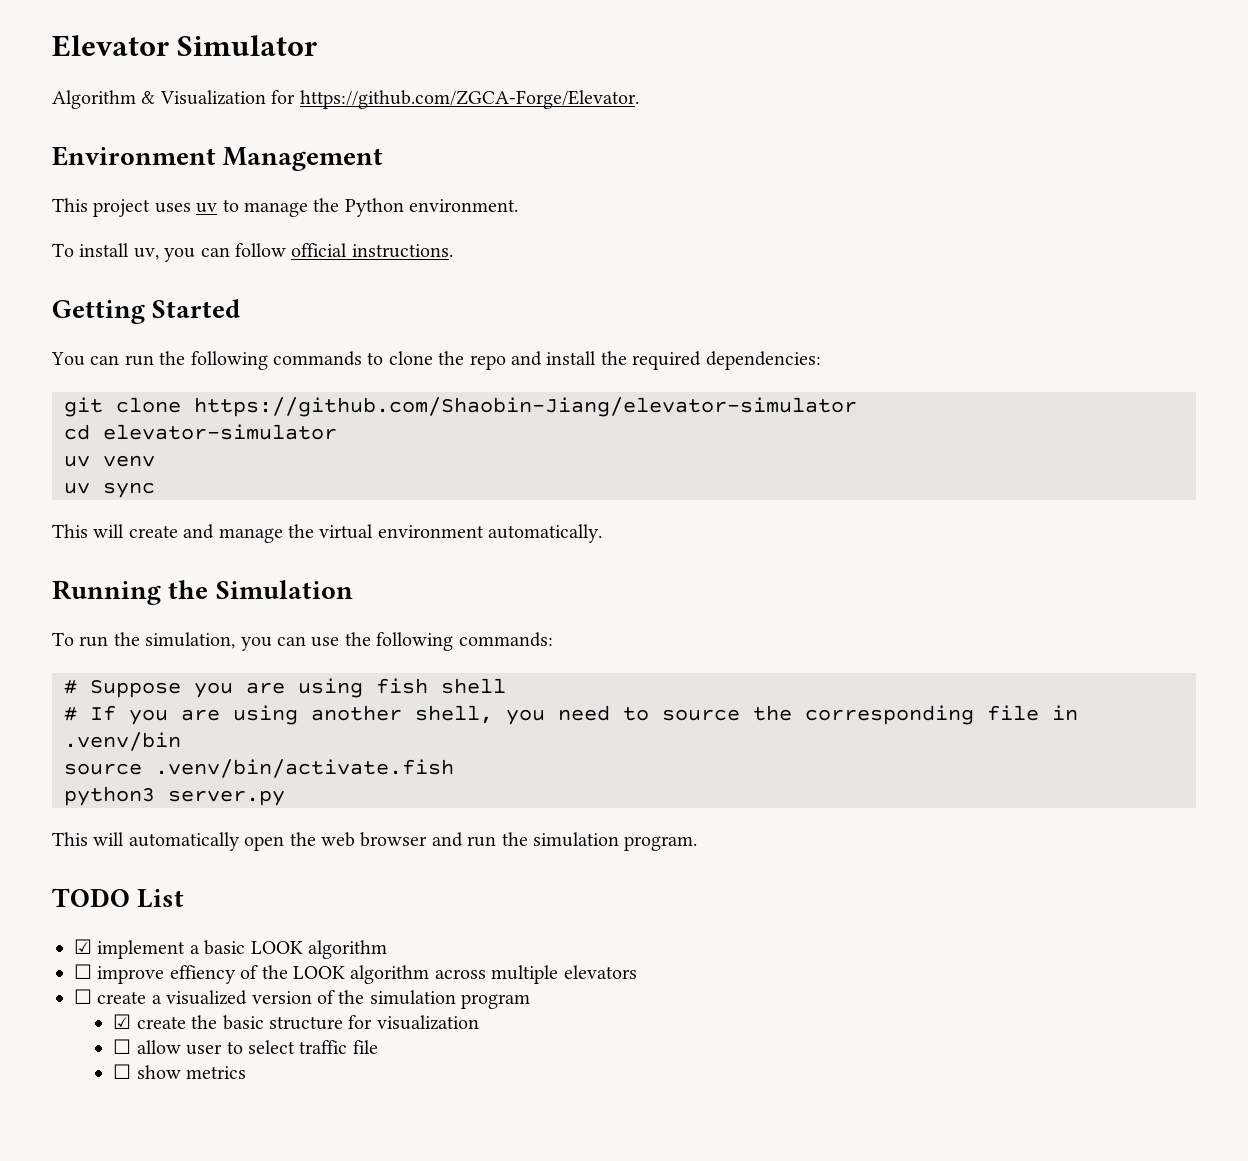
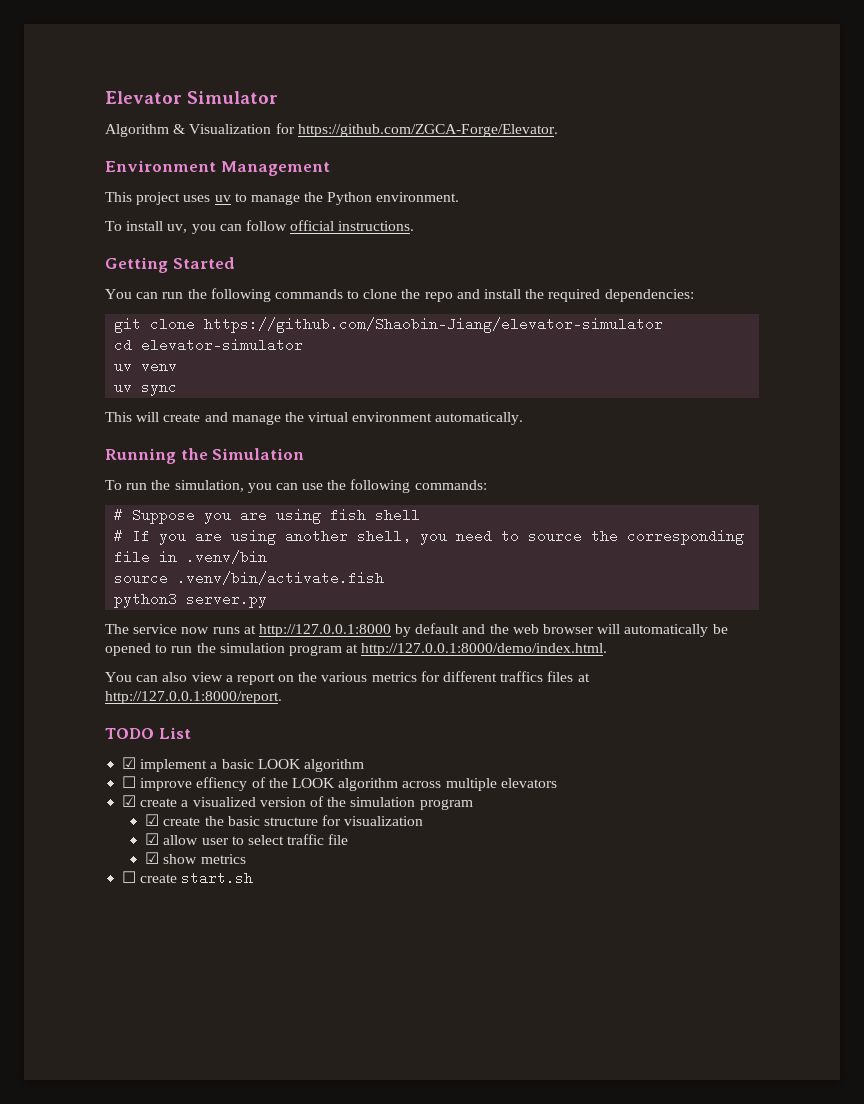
- This will automatically open the web browser and run the simulation program.
+ The service now runs at http://127.0.0.1:8000 by default and the web browser will automatically be opened to run the simulation program at http://127.0.0.1:8000/demo/index.html.
+ You can also view a report on the various metrics for different traffics files at http://127.0.0.1:8000/report.
- ☐ create a visualized version of the simulation program
+ ☑ create a visualized version of the simulation program
- ☐ allow user to select traffic file
+ ☑ allow user to select traffic file
- ☐ show metrics
+ ☑ show metrics
+ ☐ create start.sh

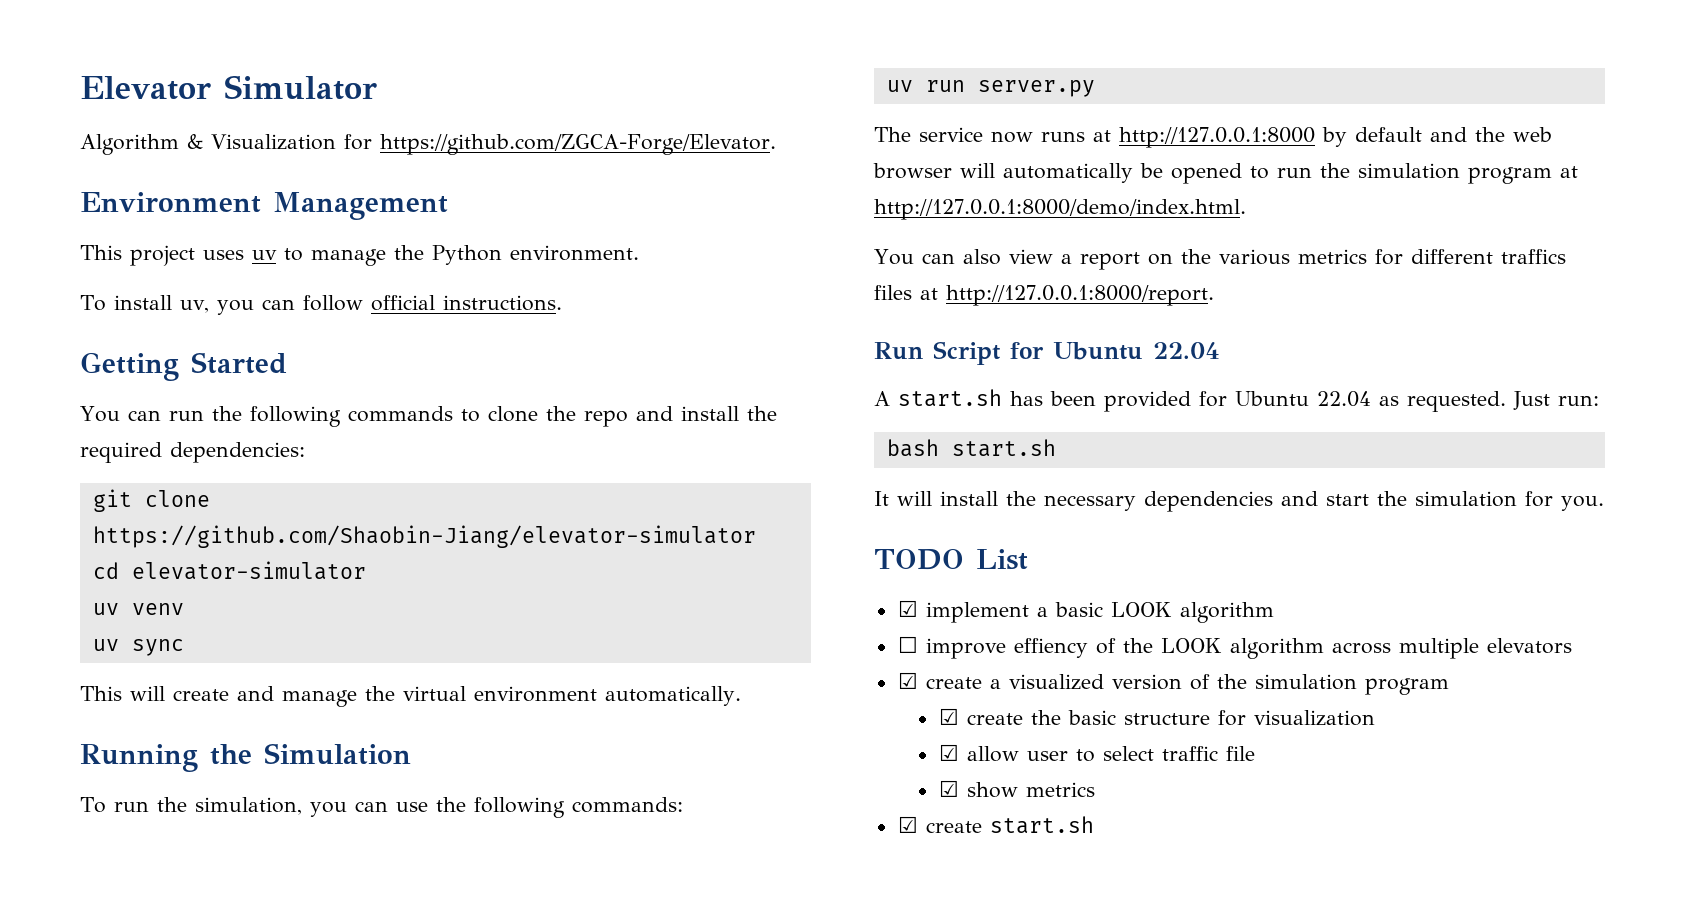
- # Suppose you are using fish shell
- # If you are using another shell, you need to source the corresponding file in .venv/bin
- source .venv/bin/activate.fish
- python3 server.py
+ uv run server.py
+ Run Script for Ubuntu 22.04
+ A start.sh has been provided for Ubuntu 22.04 as requested. Just run:
+ bash start.sh
+ It will install the necessary dependencies and start the simulation for you.
- ☐ create start.sh
+ ☑ create start.sh

